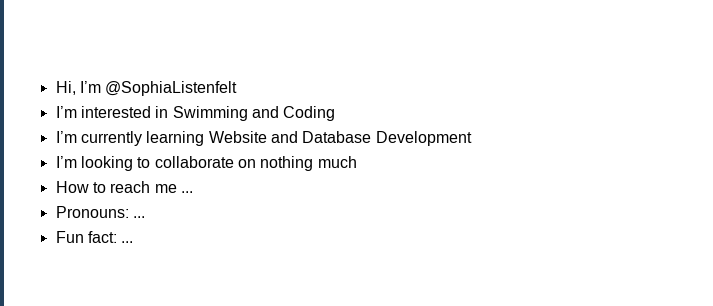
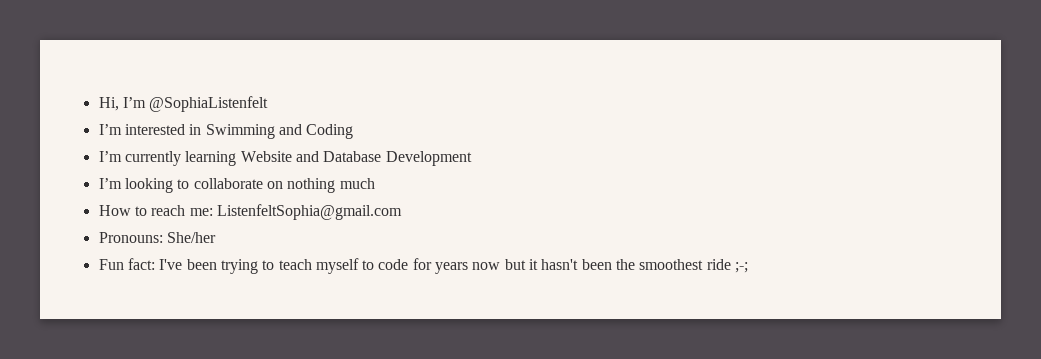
- How to reach me ...
+ How to reach me: ListenfeltSophia@gmail.com
- Pronouns: ...
+ Pronouns: She/her
- Fun fact: ...
+ Fun fact: I've been trying to teach myself to code for years now but it hasn't been the smoothest ride ;-;

